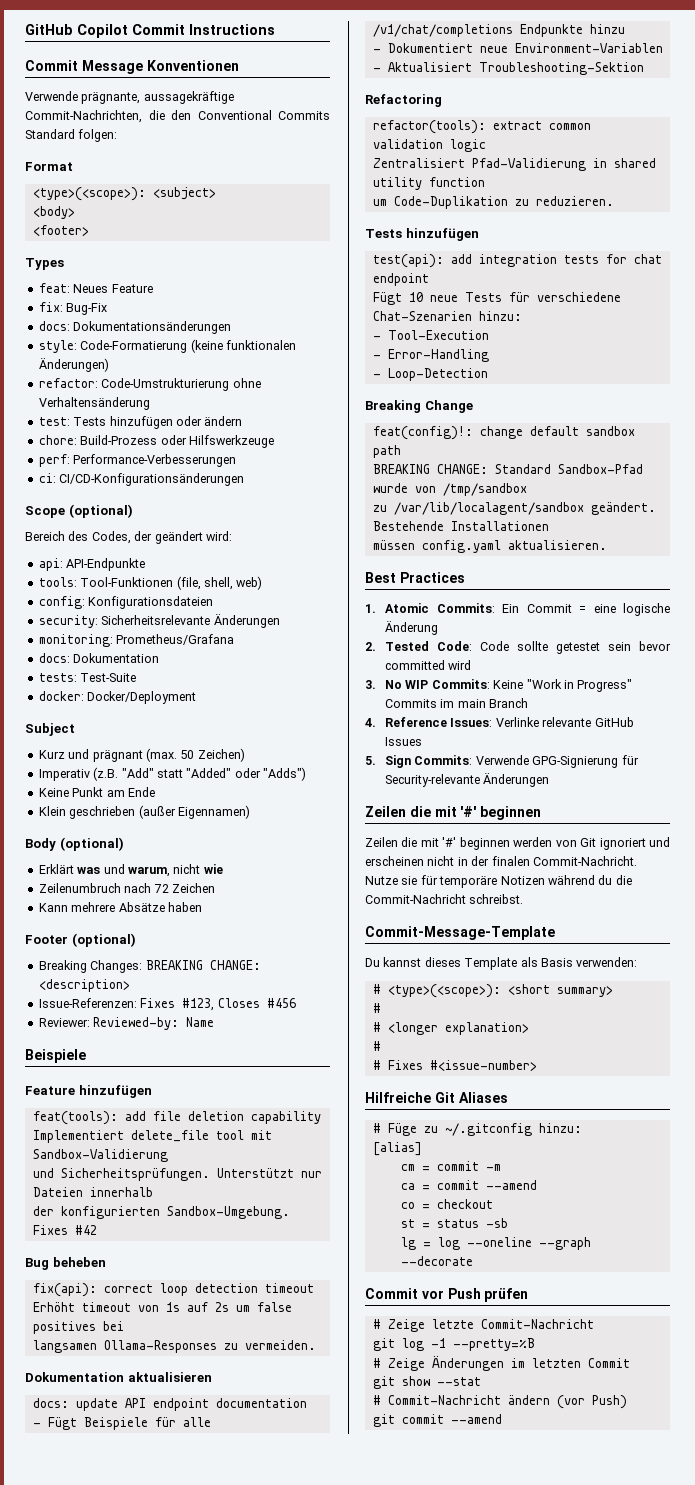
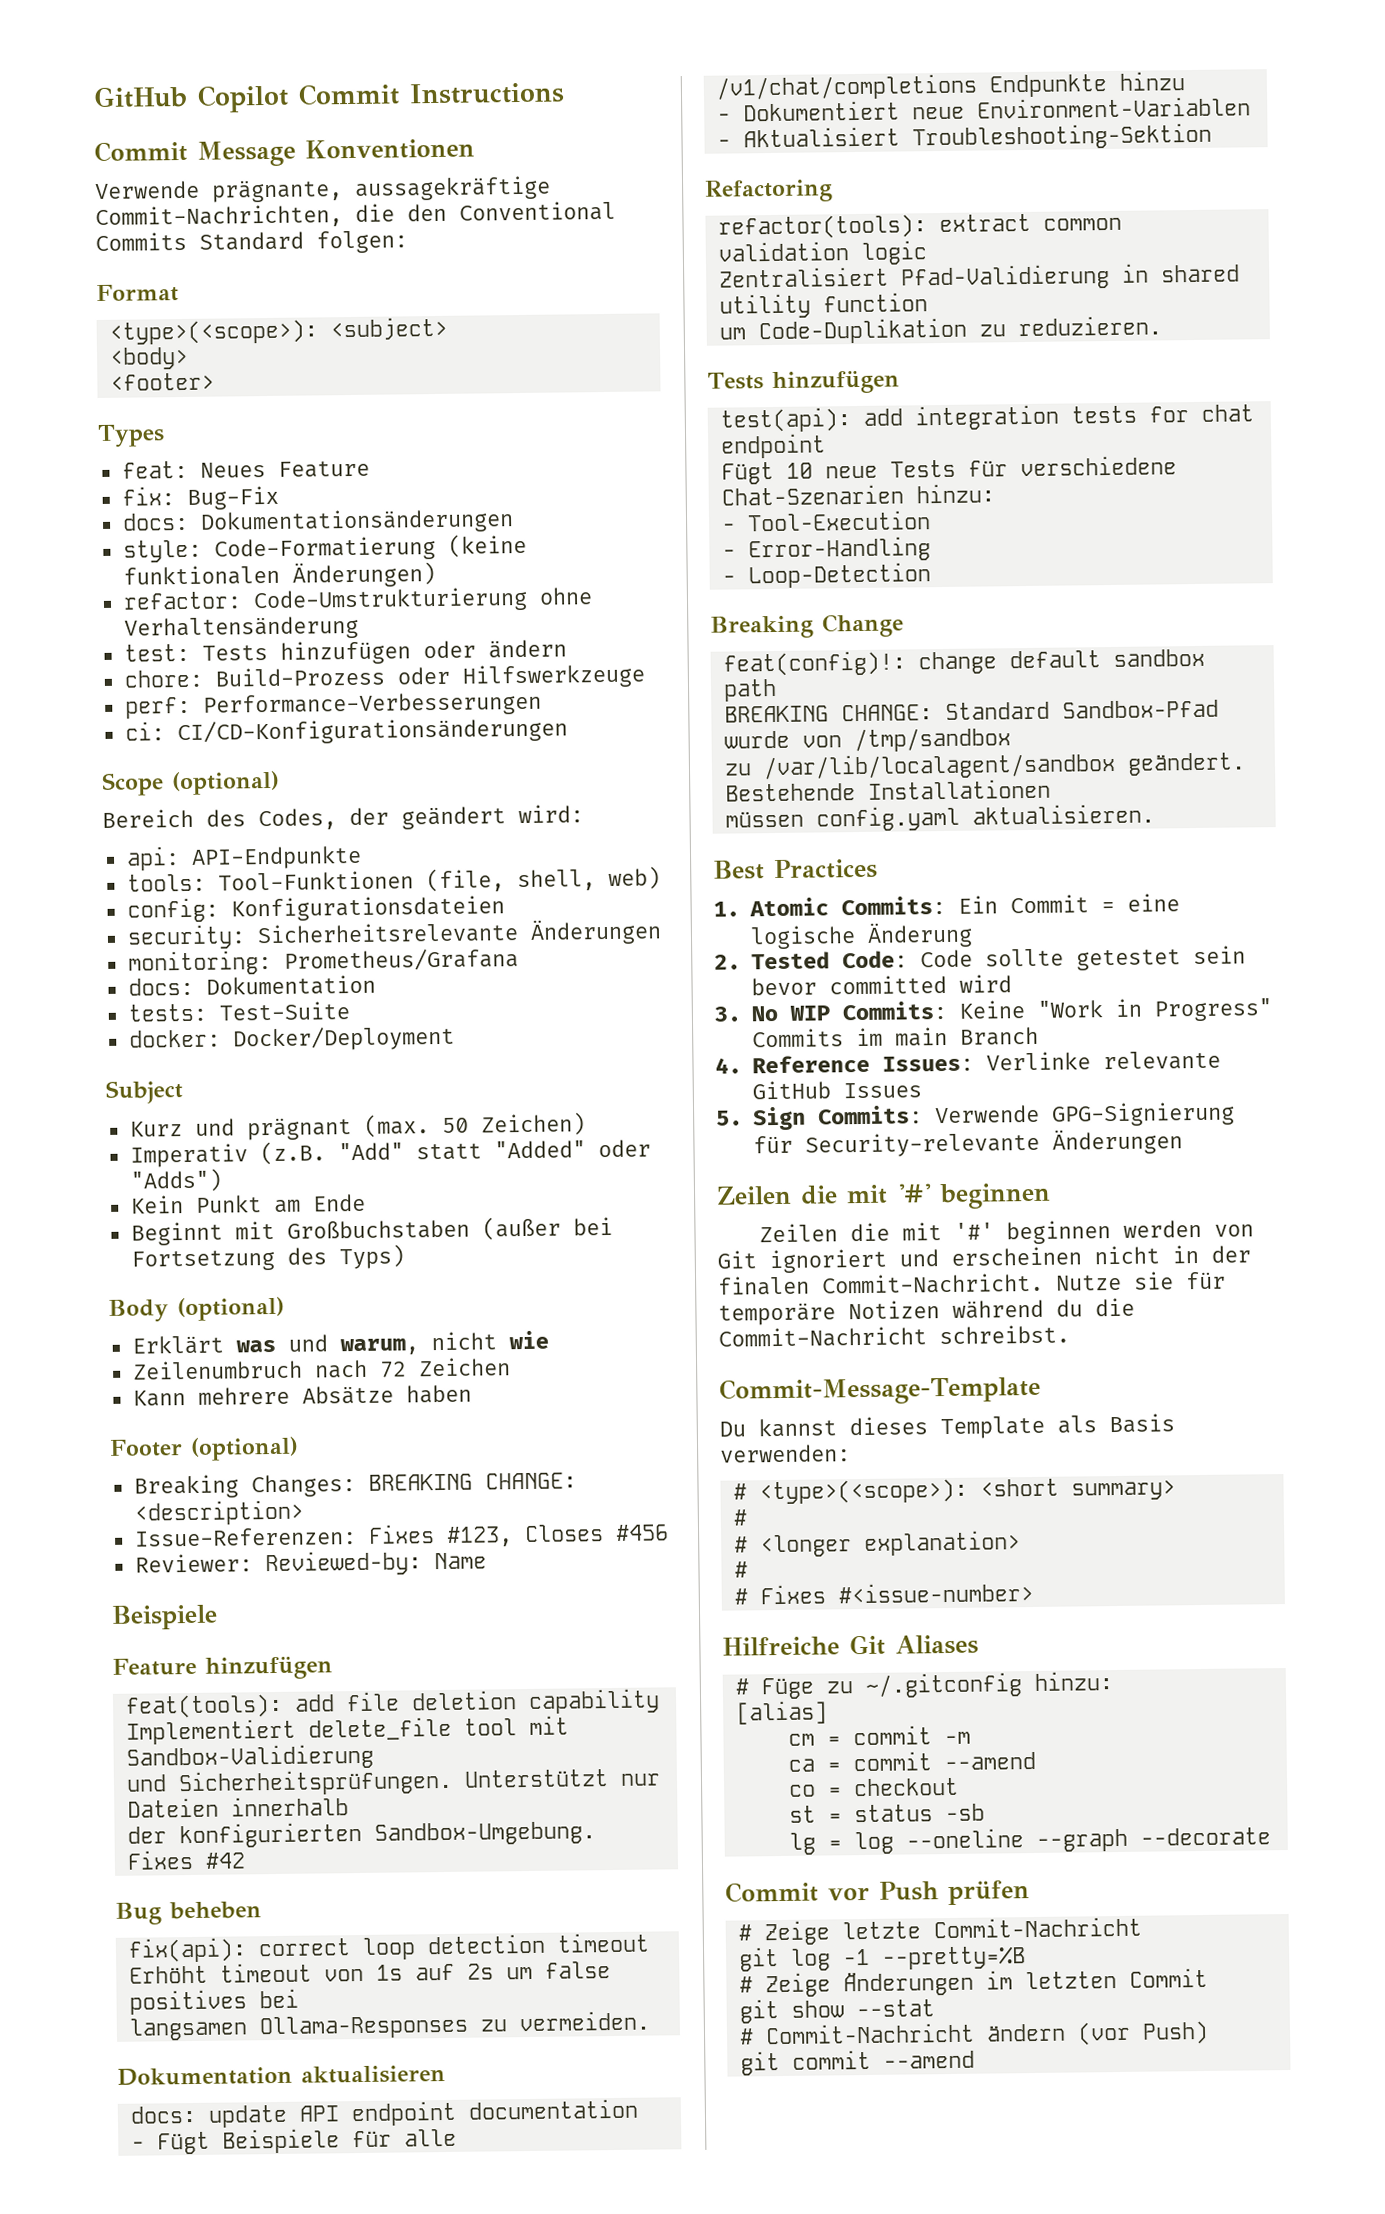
- Keine Punkt am Ende
+ Kein Punkt am Ende
- Klein geschrieben (außer Eigennamen)
+ Beginnt mit Großbuchstaben (außer bei Fortsetzung des Typs)

